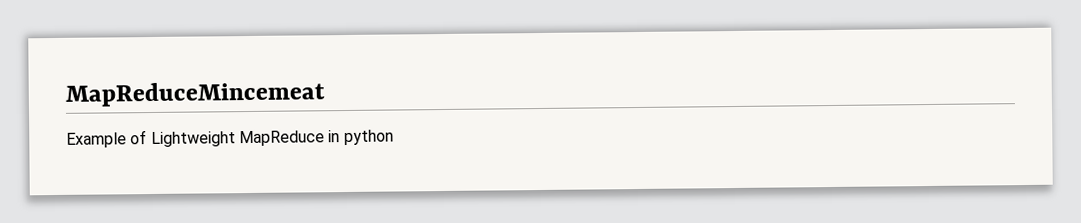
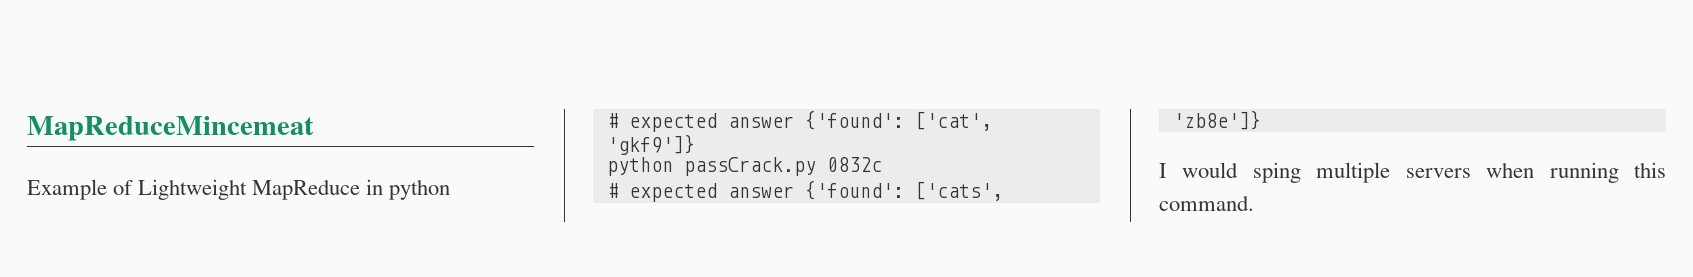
+ # expected answer {'found': ['cat', 'gkf9']}
+ python passCrack.py 0832c
+ # expected answer {'found': ['cats', 'zb8e']}
+ I would sping multiple servers when running this command.

